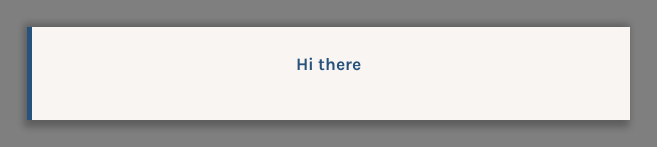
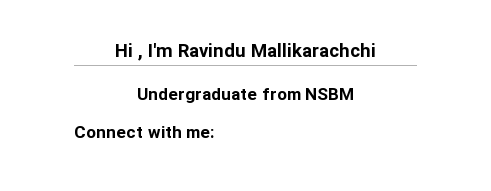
- Hi there
+ Hi , I'm Ravindu Mallikarachchi
+ Undergraduate from NSBM
+ Connect with me:

